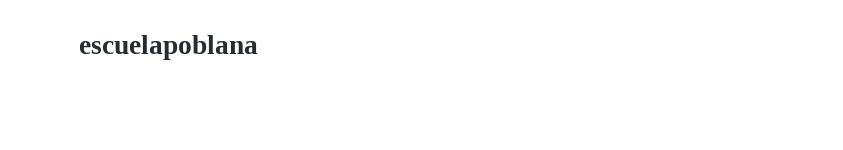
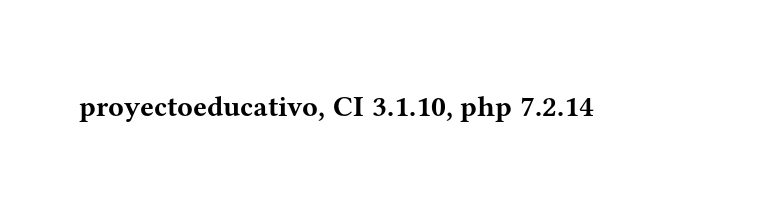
- escuelapoblana
+ proyectoeducativo, CI 3.1.10, php 7.2.14

